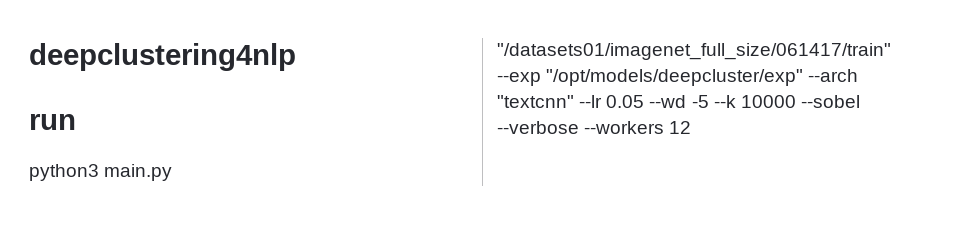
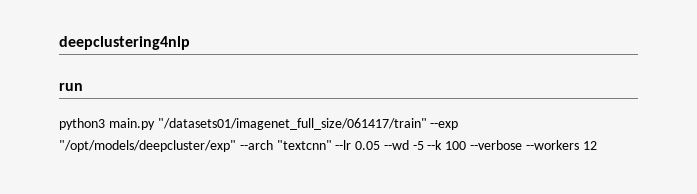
- python3 main.py "/datasets01/imagenet_full_size/061417/train" --exp "/opt/models/deepcluster/exp" --arch "textcnn" --lr 0.05 --wd -5 --k 10000 --sobel --verbose --workers 12
+ python3 main.py "/datasets01/imagenet_full_size/061417/train" --exp "/opt/models/deepcluster/exp" --arch "textcnn" --lr 0.05 --wd -5 --k 100 --verbose --workers 12

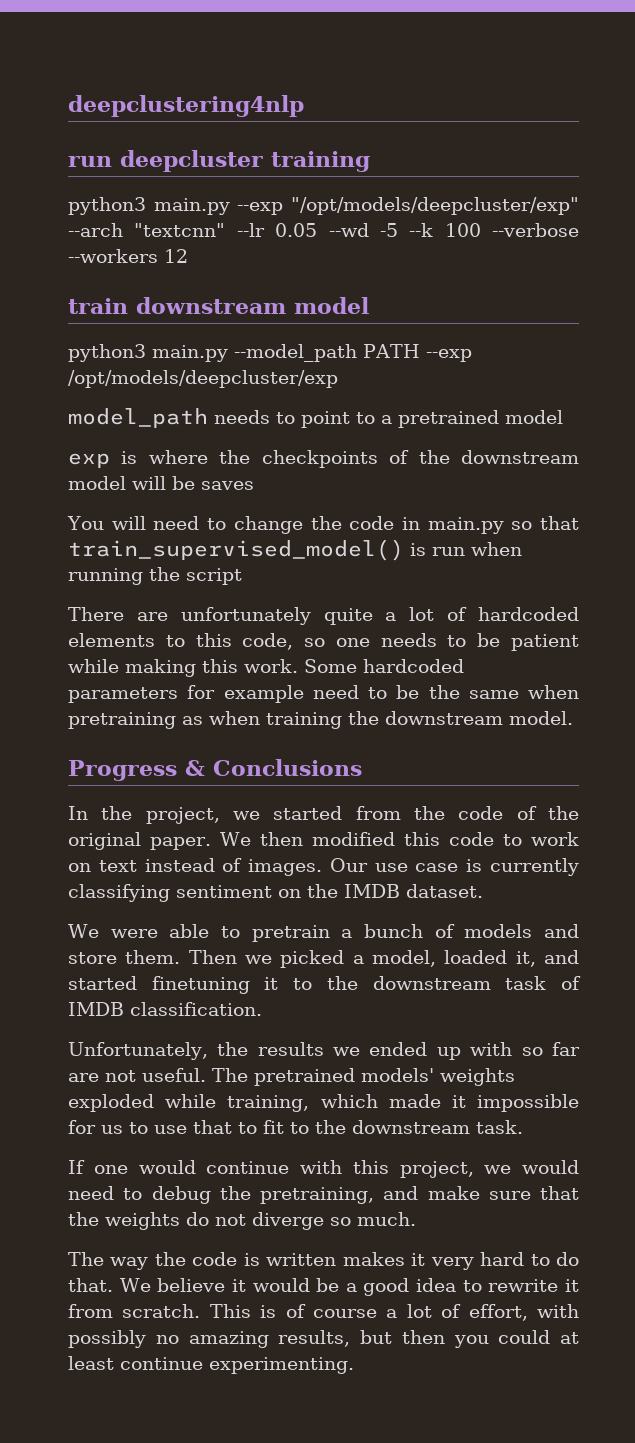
- run
- python3 main.py "/datasets01/imagenet_full_size/061417/train" --exp "/opt/models/deepcluster/exp" --arch "textcnn" --lr 0.05 --wd -5 --k 100 --verbose --workers 12
+ run deepcluster training
+ python3 main.py --exp "/opt/models/deepcluster/exp" --arch "textcnn" --lr 0.05 --wd -5 --k 100 --verbose --workers 12
+ train downstream model
+ python3 main.py --model_path PATH --exp /opt/models/deepcluster/exp
+ model_path needs to point to a pretrained model
+ exp is where the checkpoints of the downstream model will be saves
+ You will need to change the code in main.py so that train_supervised_model() is run when running the script
+ There are unfortunately quite a lot of hardcoded elements to this code, so one needs to be patient while making this work. Some hardcoded parameters for example need to be the same when pretraining as when training the downstream model.
+ Progress & Conclusions
+ In the project, we started from the code of the original paper. We then modified this code to work on text instead of images. Our use case is currently classifying sentiment on the IMDB dataset.
+ We were able to pretrain a bunch of models and store them. Then we picked a model, loaded it, and started finetuning it to the downstream task of IMDB classification.
+ Unfortunately, the results we ended up with so far are not useful. The pretrained models' weights exploded while training, which made it impossible for us to use that to fit to the downstream task.
+ If one would continue with this project, we would need to debug the pretraining, and make sure that the weights do not diverge so much.
+ The way the code is written makes it very hard to do that. We believe it would be a good idea to rewrite it from scratch. This is of course a lot of effort, with possibly no amazing results, but then you could at least continue experimenting.

